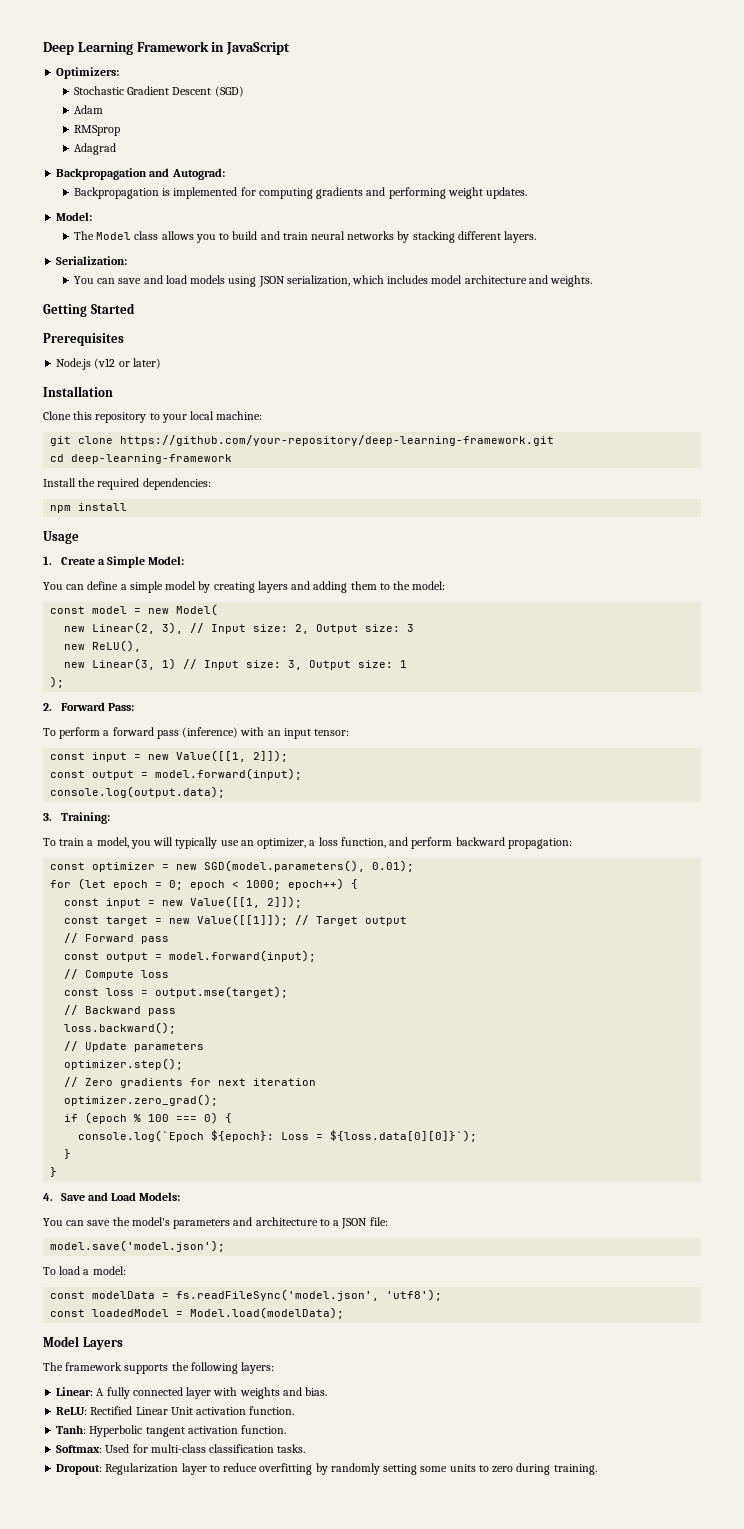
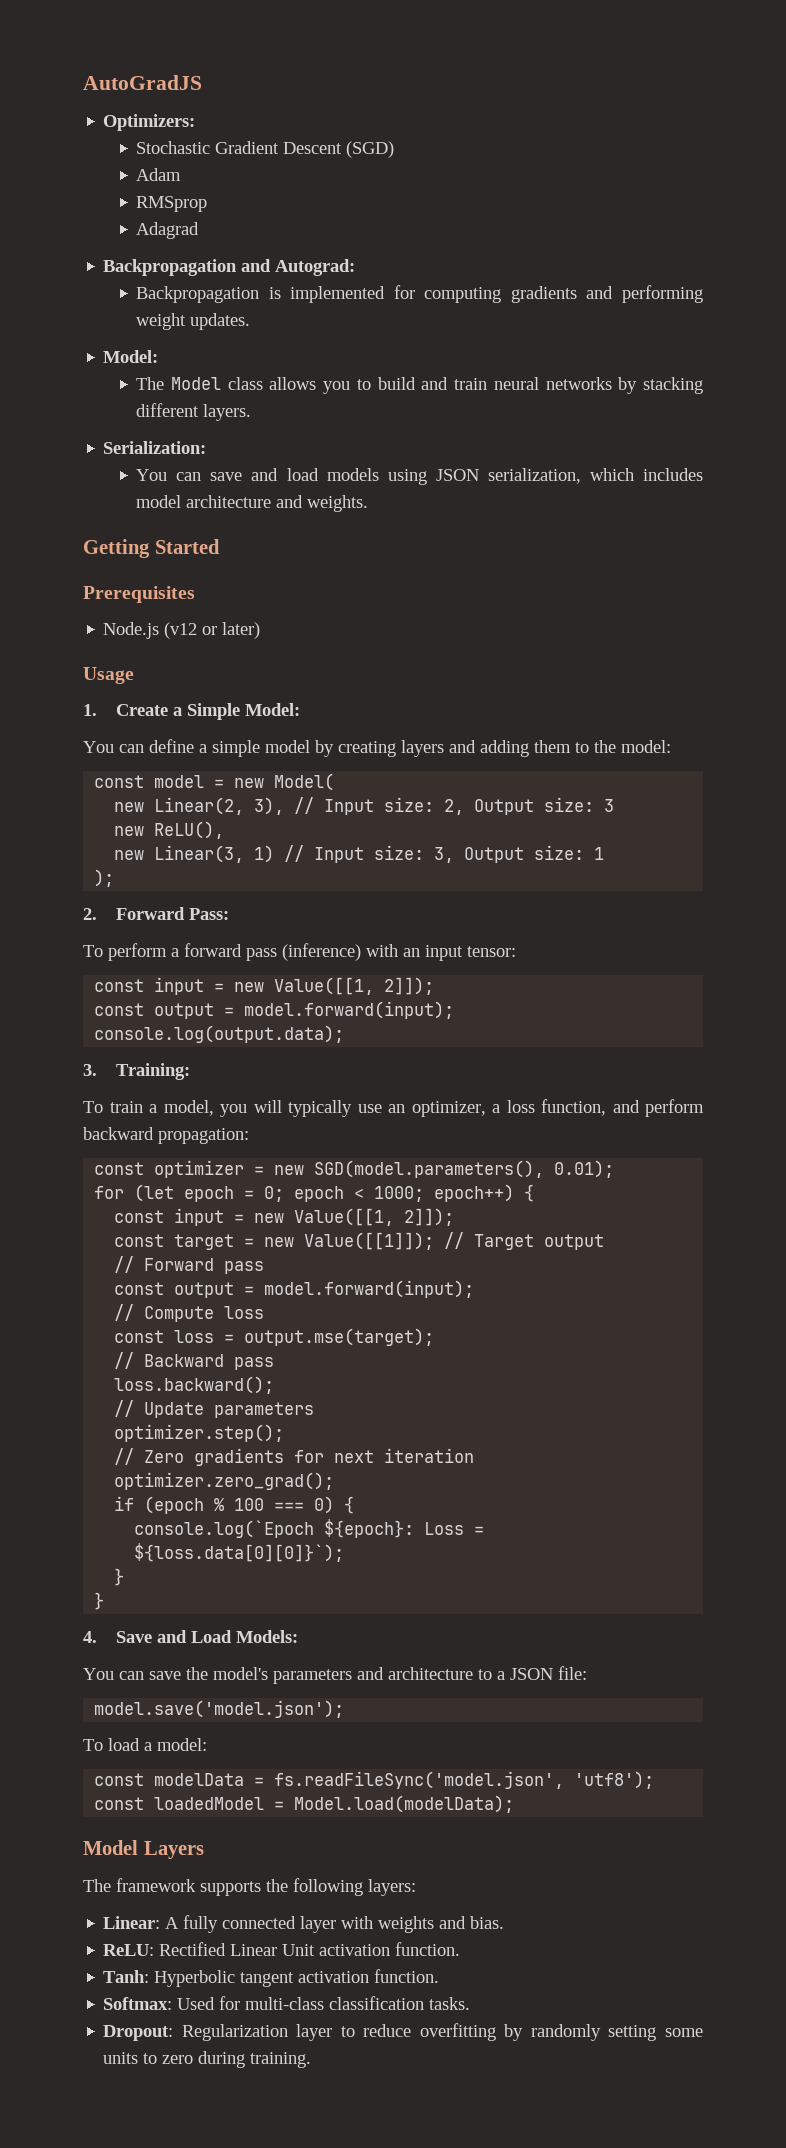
- Deep Learning Framework in JavaScript
+ AutoGradJS
- Installation
- Clone this repository to your local machine:
- git clone https://github.com/your-repository/deep-learning-framework.git
- cd deep-learning-framework
- Install the required dependencies:
- npm install

